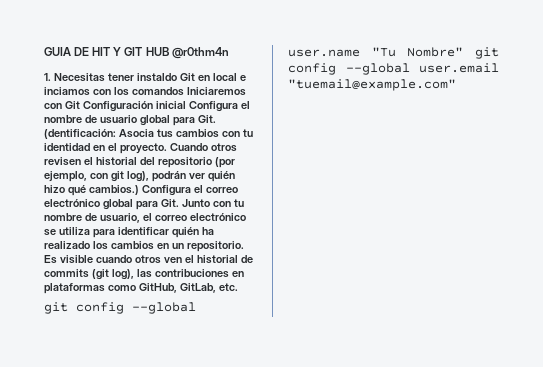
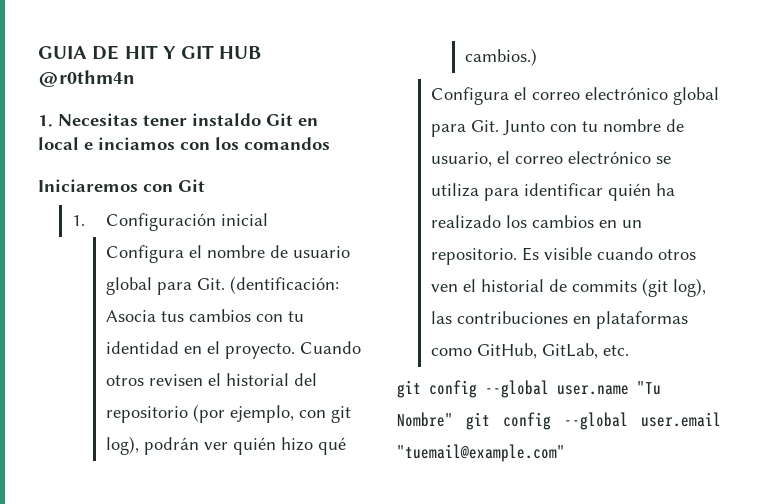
- 1. Necesitas tener instaldo Git en local e inciamos con los comandos Iniciaremos con Git Configuración inicial Configura el nombre de usuario global para Git. (dentificación: Asocia tus cambios con tu identidad en el proyecto.
+ 1. Necesitas tener instaldo Git en local e inciamos con los comandos
+ Iniciaremos con Git
+ 1. Configuración inicial
+ Configura el nombre de usuario global para Git. (dentificación: Asocia tus cambios con tu identidad en el proyecto.
- Cuando otros revisen el historial del repositorio (por ejemplo, con git log), podrán ver quién hizo qué cambios.) Configura el correo electrónico global para Git. Junto con tu nombre de usuario, el correo electrónico se utiliza para identificar quién ha realizado los cambios en un repositorio.
+ Cuando otros revisen el historial del repositorio (por ejemplo, con git log), podrán ver quién hizo qué cambios.)
+ Configura el correo electrónico global para Git. Junto con tu nombre de usuario, el correo electrónico se utiliza para identificar quién ha realizado los cambios en un repositorio.

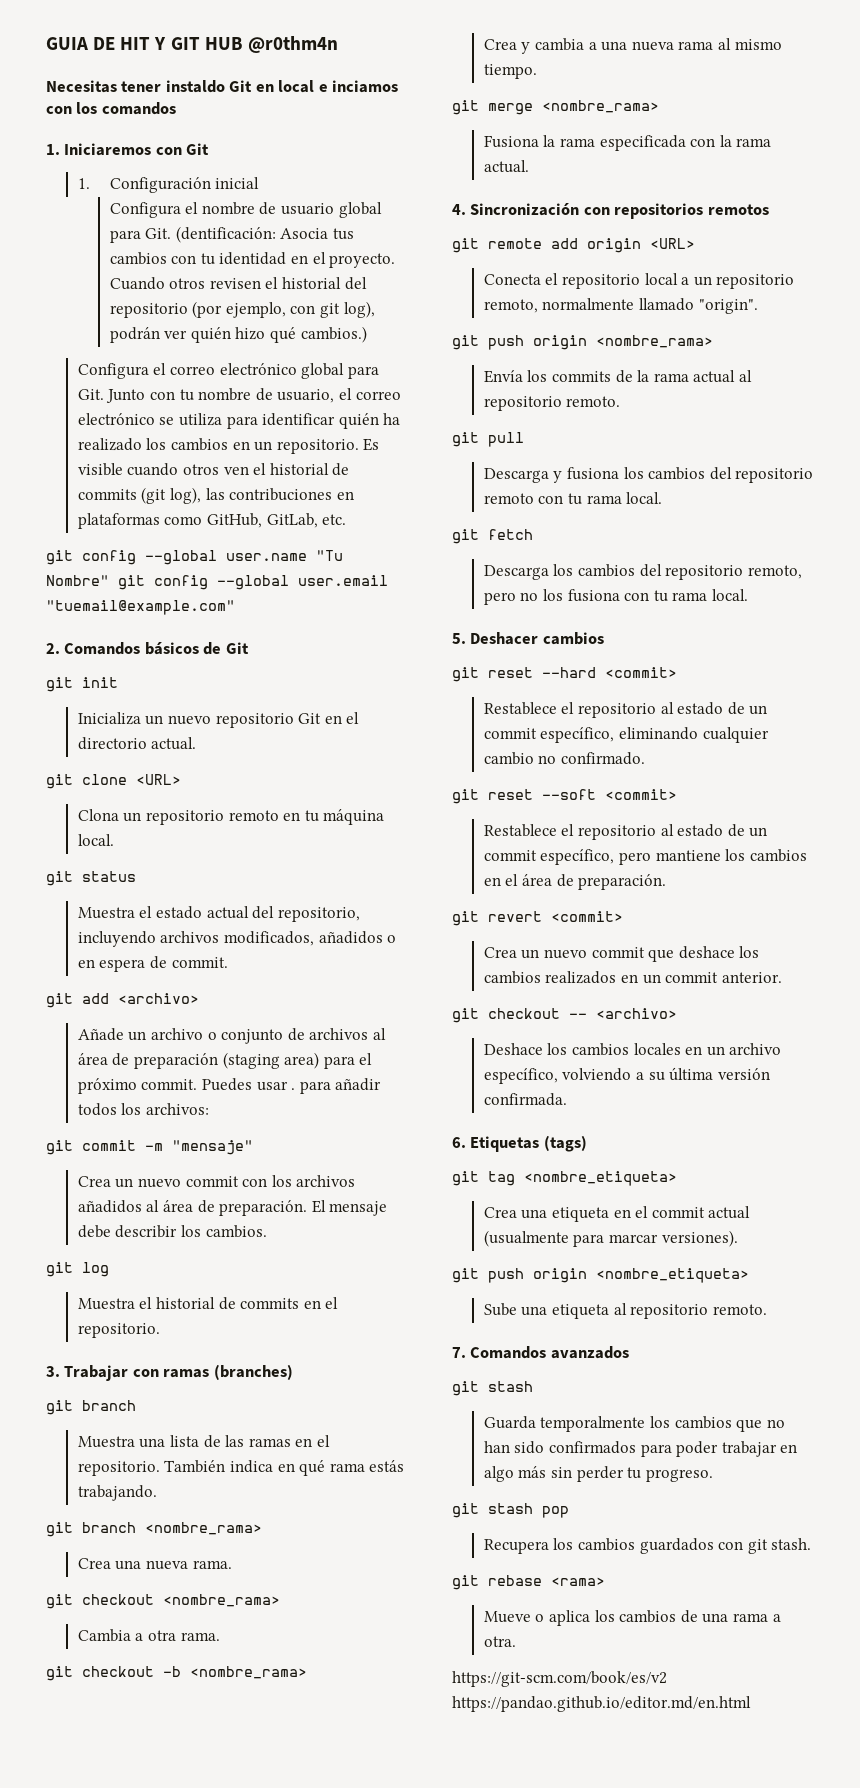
- 1. Necesitas tener instaldo Git en local e inciamos con los comandos
+ Necesitas tener instaldo Git en local e inciamos con los comandos
- Iniciaremos con Git
+ 1. Iniciaremos con Git
+ 2. Comandos básicos de Git
+ git init
+ Inicializa un nuevo repositorio Git en el directorio actual.
+ git clone <URL>
+ Clona un repositorio remoto en tu máquina local.
+ git status
+ Muestra el estado actual del repositorio, incluyendo archivos modificados, añadidos o en espera de commit.
+ git add <archivo>
+ Añade un archivo o conjunto de archivos al área de preparación (staging area) para el próximo commit. Puedes usar . para añadir todos los archivos:
+ git commit -m "mensaje"
+ Crea un nuevo commit con los archivos añadidos al área de preparación. El mensaje debe describir los cambios.
+ git log
+ Muestra el historial de commits en el repositorio.
+ 3. Trabajar con ramas (branches)
+ git branch
+ Muestra una lista de las ramas en el repositorio. También indica en qué rama estás trabajando.
+ git branch <nombre_rama>
+ Crea una nueva rama.
+ git checkout <nombre_rama>
+ Cambia a otra rama.
+ git checkout -b <nombre_rama>
+ Crea y cambia a una nueva rama al mismo tiempo.
+ git merge <nombre_rama>
+ Fusiona la rama especificada con la rama actual.
+ 4. Sincronización con repositorios remotos
+ git remote add origin <URL>
+ Conecta el repositorio local a un repositorio remoto, normalmente llamado "origin".
+ git push origin <nombre_rama>
+ Envía los commits de la rama actual al repositorio remoto.
+ git pull
+ Descarga y fusiona los cambios del repositorio remoto con tu rama local.
+ git fetch
+ Descarga los cambios del repositorio remoto, pero no los fusiona con tu rama local.
+ 5. Deshacer cambios
+ git reset --hard <commit>
+ Restablece el repositorio al estado de un commit específico, eliminando cualquier cambio no confirmado.
+ git reset --soft <commit>
+ Restablece el repositorio al estado de un commit específico, pero mantiene los cambios en el área de preparación.
+ git revert <commit>
+ Crea un nuevo commit que deshace los cambios realizados en un commit anterior.
+ git checkout -- <archivo>
+ Deshace los cambios locales en un archivo específico, volviendo a su última versión confirmada.
+ 6. Etiquetas (tags)
+ git tag <nombre_etiqueta>
+ Crea una etiqueta en el commit actual (usualmente para marcar versiones).
+ git push origin <nombre_etiqueta>
+ Sube una etiqueta al repositorio remoto.
+ 7. Comandos avanzados
+ git stash
+ Guarda temporalmente los cambios que no han sido confirmados para poder trabajar en algo más sin perder tu progreso.
+ git stash pop
+ Recupera los cambios guardados con git stash.
+ git rebase <rama>
+ Mueve o aplica los cambios de una rama a otra.
+ https://git-scm.com/book/es/v2 https://pandao.github.io/editor.md/en.html

